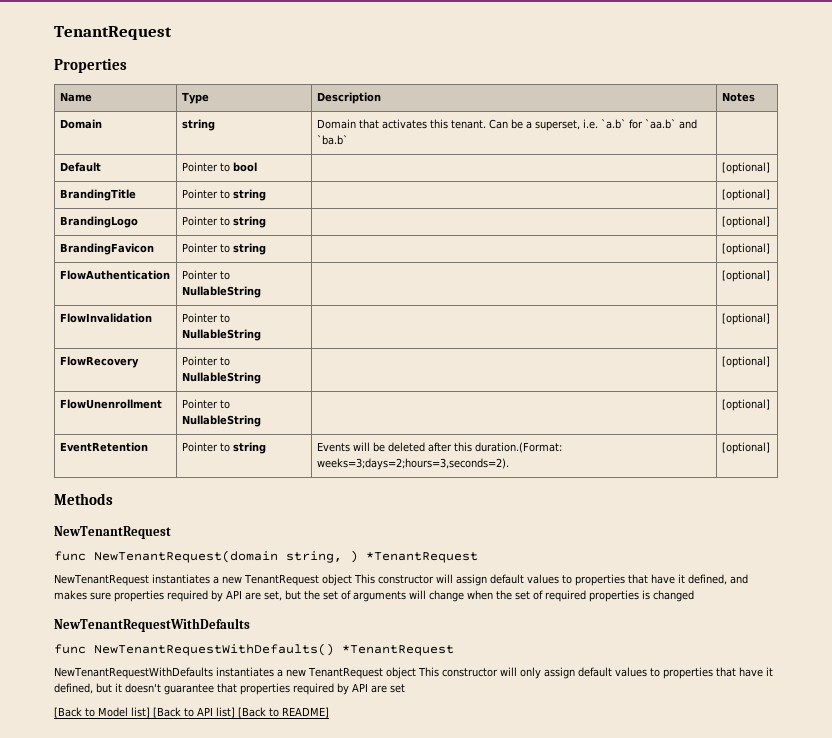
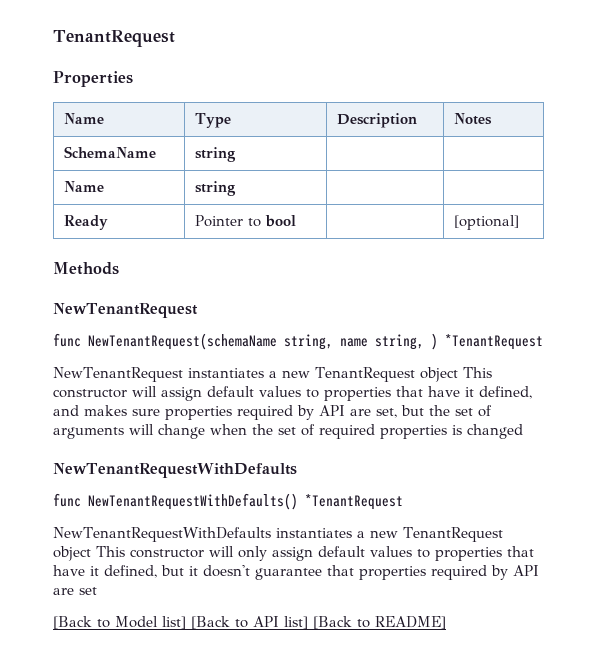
- Domain | string | Domain that activates this tenant. Can be a superset, i.e. `a.b` for `aa.b` and `ba.b` |
- Default | Pointer to bool | | [optional]
- BrandingTitle | Pointer to string | | [optional]
- BrandingLogo | Pointer to string | | [optional]
- BrandingFavicon | Pointer to string | | [optional]
- FlowAuthentication | Pointer to NullableString | | [optional]
- FlowInvalidation | Pointer to NullableString | | [optional]
- FlowRecovery | Pointer to NullableString | | [optional]
- FlowUnenrollment | Pointer to NullableString | | [optional]
- EventRetention | Pointer to string | Events will be deleted after this duration.(Format: weeks=3;days=2;hours=3,seconds=2). | [optional]
+ SchemaName | string | |
+ Name | string | |
+ Ready | Pointer to bool | | [optional]
- func NewTenantRequest(domain string, ) *TenantRequest
+ func NewTenantRequest(schemaName string, name string, ) *TenantRequest

